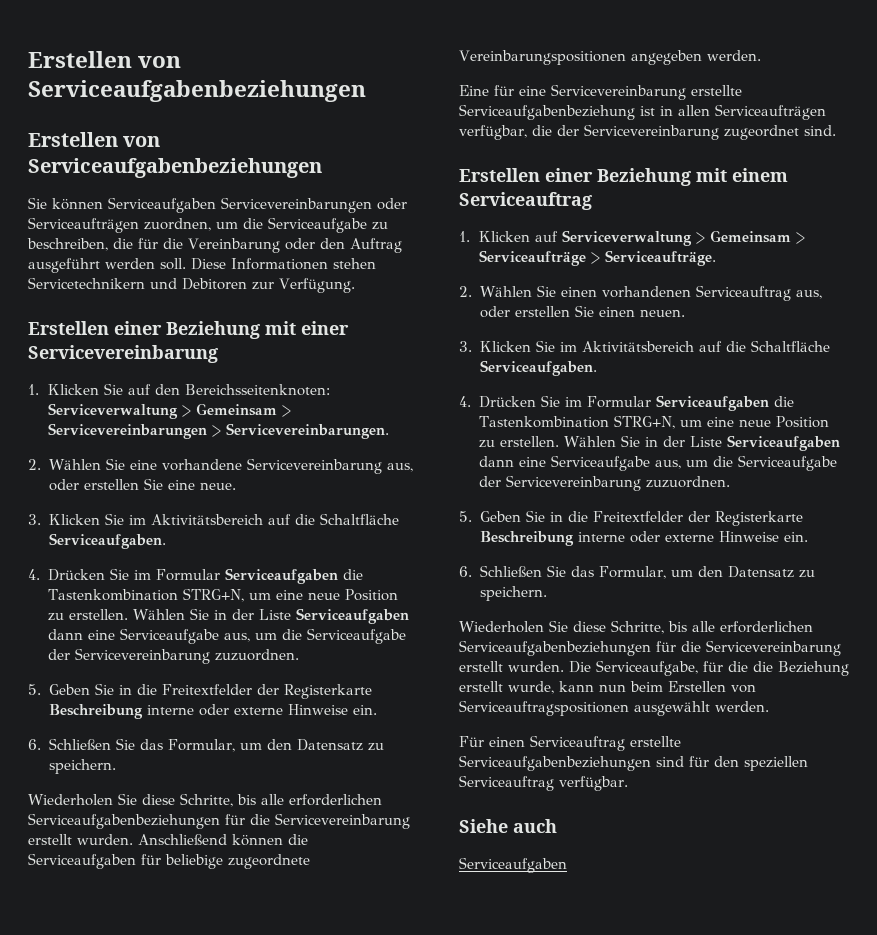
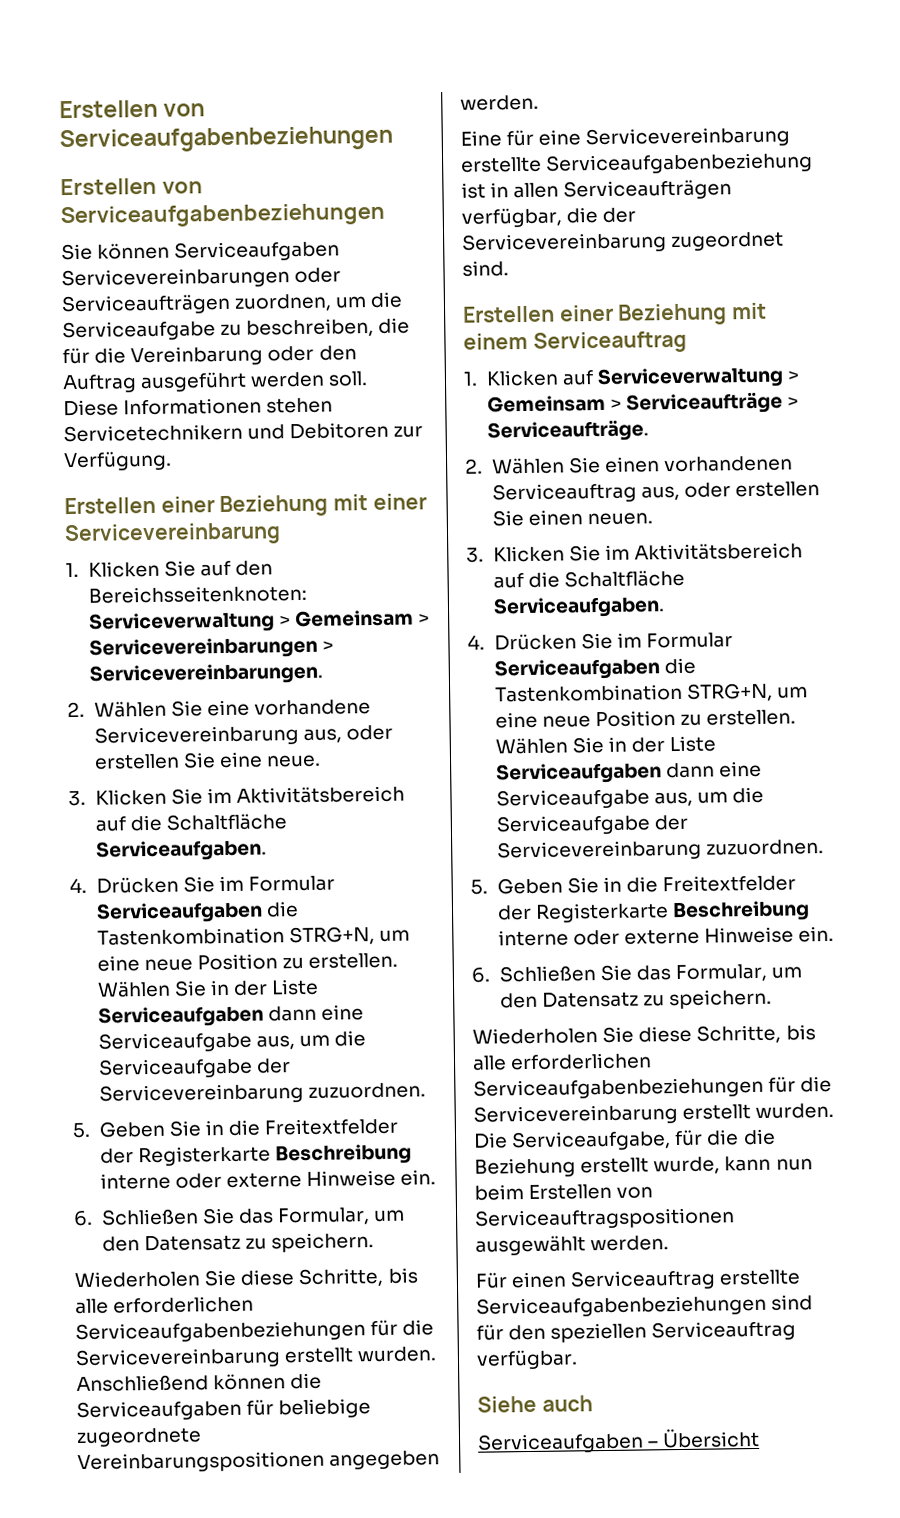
  Siehe auch
- Serviceaufgaben
+ Serviceaufgaben – Übersicht

